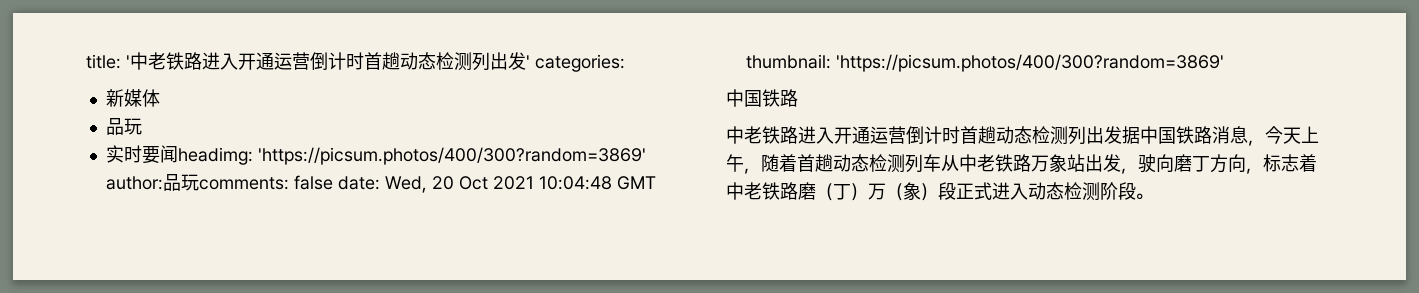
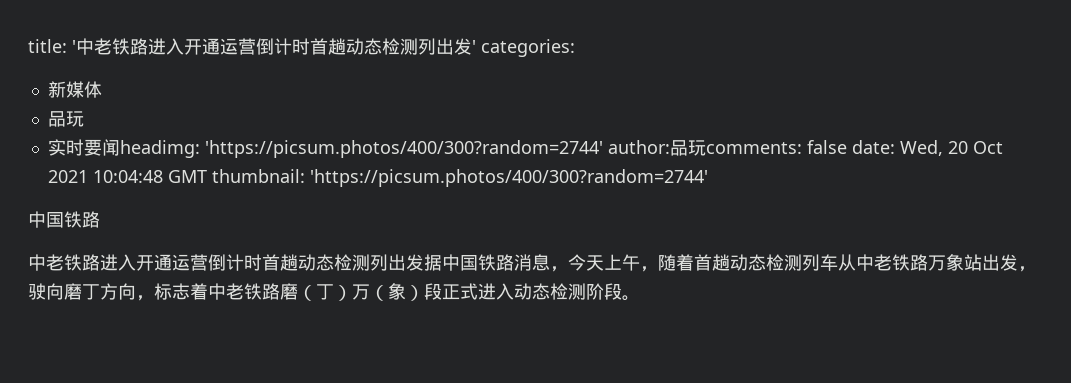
- 实时要闻headimg: 'https://picsum.photos/400/300?random=3869' author:品玩comments: false date: Wed, 20 Oct 2021 10:04:48 GMT thumbnail: 'https://picsum.photos/400/300?random=3869'
+ 实时要闻headimg: 'https://picsum.photos/400/300?random=2744' author:品玩comments: false date: Wed, 20 Oct 2021 10:04:48 GMT thumbnail: 'https://picsum.photos/400/300?random=2744'

